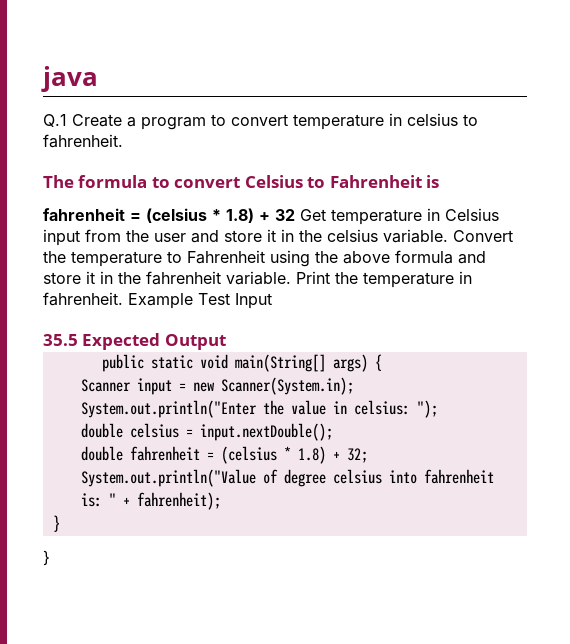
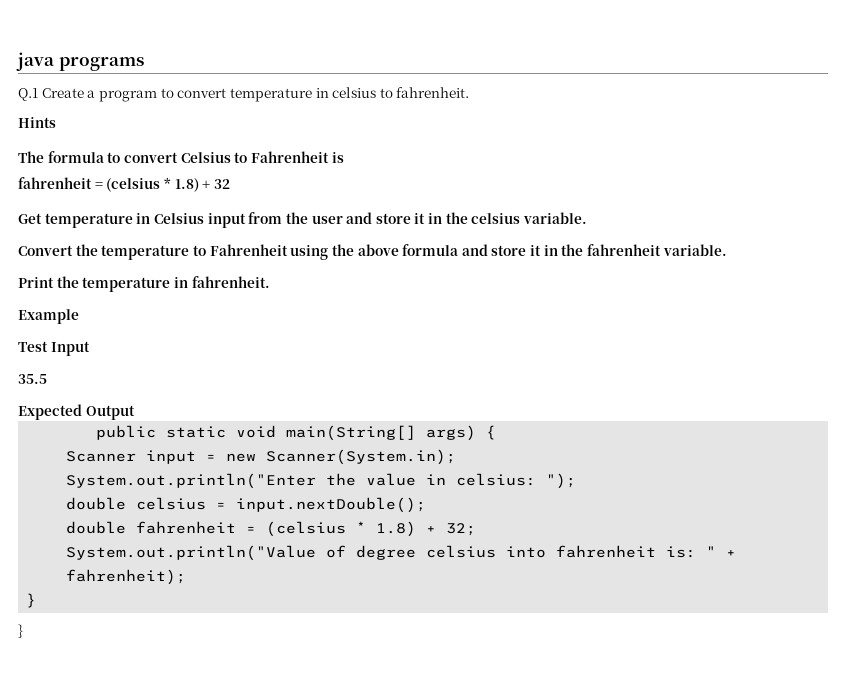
- java
+ java programs
+ Hints
- fahrenheit = (celsius * 1.8) + 32 Get temperature in Celsius input from the user and store it in the celsius variable. Convert the temperature to Fahrenheit using the above formula and store it in the fahrenheit variable. Print the temperature in fahrenheit. Example Test Input
+ fahrenheit = (celsius * 1.8) + 32
+ Get temperature in Celsius input from the user and store it in the celsius variable.
+ Convert the temperature to Fahrenheit using the above formula and store it in the fahrenheit variable.
+ Print the temperature in fahrenheit.
+ Example
+ Test Input
- 35.5 Expected Output
+ 35.5
+ Expected Output

